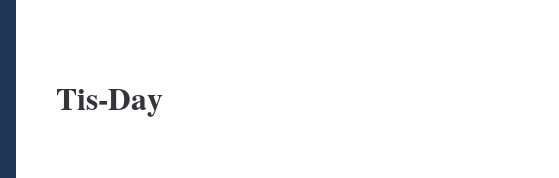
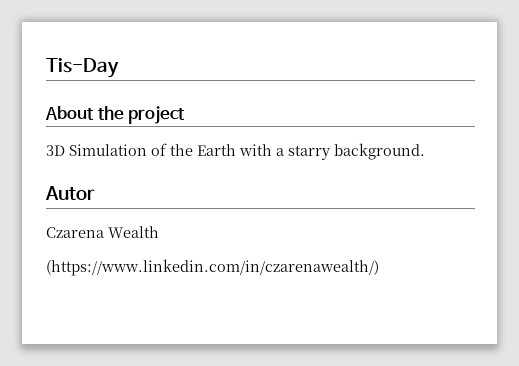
+ About the project
+ 3D Simulation of the Earth with a starry background.
+ Autor
+ Czarena Wealth
+ (https://www.linkedin.com/in/czarenawealth/)

